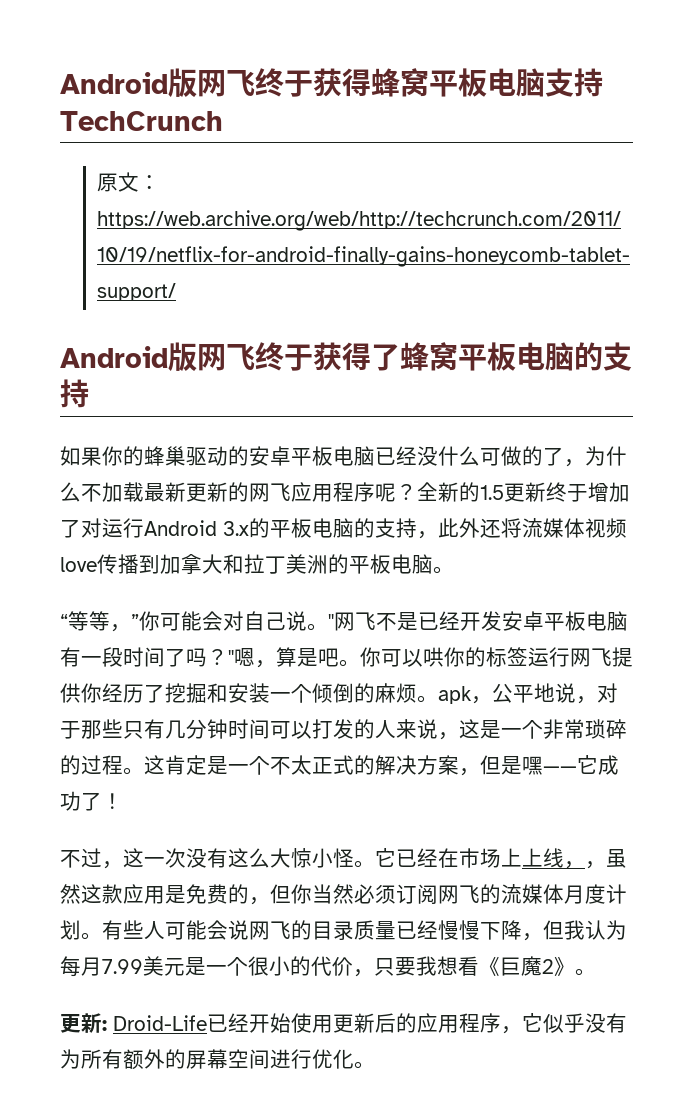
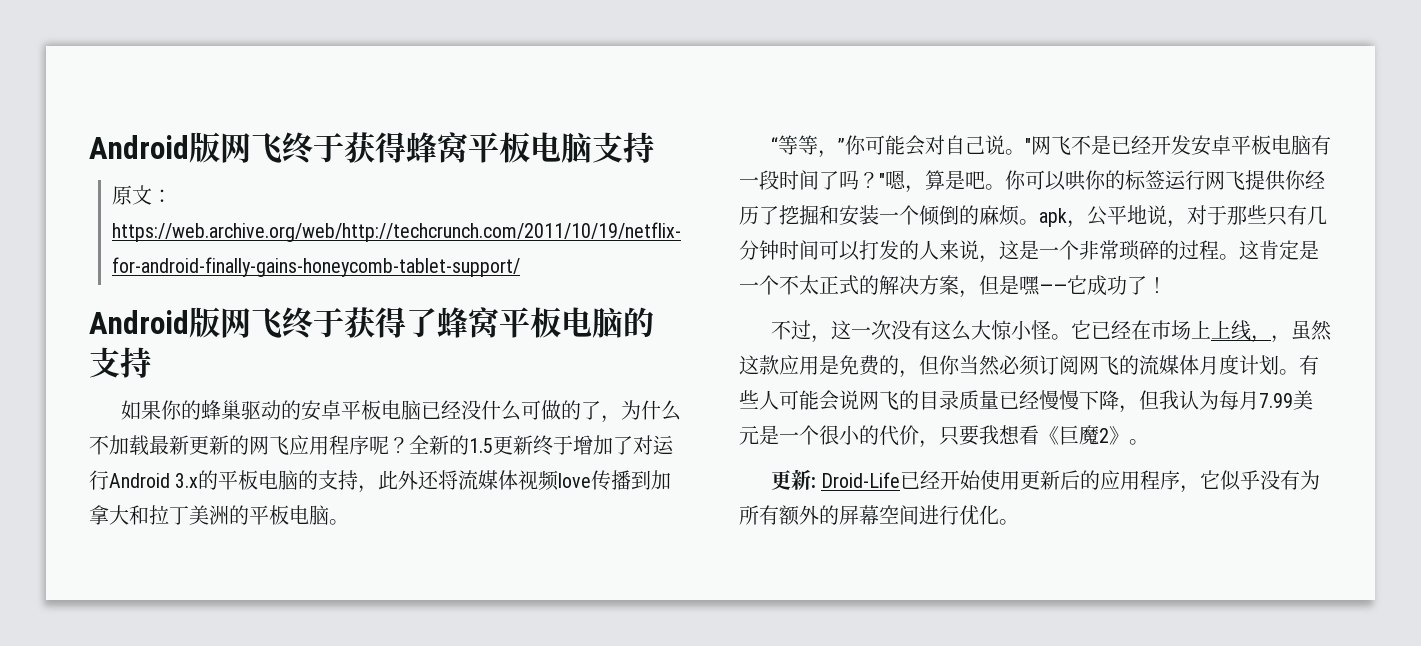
- Android版网飞终于获得蜂窝平板电脑支持TechCrunch
+ Android版网飞终于获得蜂窝平板电脑支持

